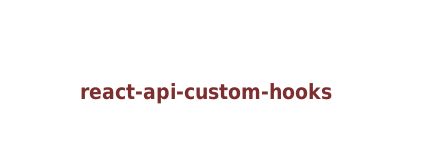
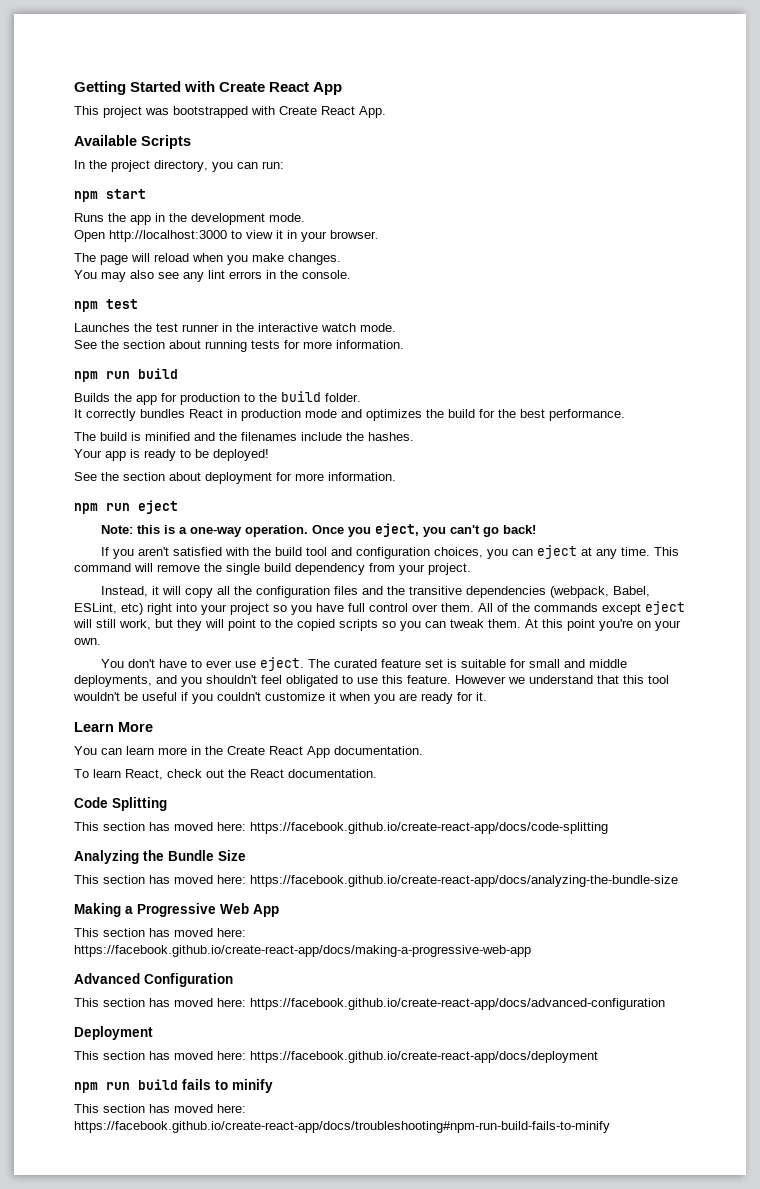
- react-api-custom-hooks
+ Getting Started with Create React App
+ This project was bootstrapped with Create React App.
+ Available Scripts
+ In the project directory, you can run:
+ npm start
+ Runs the app in the development mode.
+ Open http://localhost:3000 to view it in your browser.
+ The page will reload when you make changes.
+ You may also see any lint errors in the console.
+ npm test
+ Launches the test runner in the interactive watch mode.
+ See the section about running tests for more information.
+ npm run build
+ Builds the app for production to the build folder.
+ It correctly bundles React in production mode and optimizes the build for the best performance.
+ The build is minified and the filenames include the hashes.
+ Your app is ready to be deployed!
+ See the section about deployment for more information.
+ npm run eject
+ Note: this is a one-way operation. Once you eject, you can't go back!
+ If you aren't satisfied with the build tool and configuration choices, you can eject at any time. This command will remove the single build dependency from your project.
+ Instead, it will copy all the configuration files and the transitive dependencies (webpack, Babel, ESLint, etc) right into your project so you have full control over them. All of the commands except eject will still work, but they will point to the copied scripts so you can tweak them. At this point you're on your own.
+ You don't have to ever use eject. The curated feature set is suitable for small and middle deployments, and you shouldn't feel obligated to use this feature. However we understand that this tool wouldn't be useful if you couldn't customize it when you are ready for it.
+ Learn More
+ You can learn more in the Create React App documentation.
+ To learn React, check out the React documentation.
+ Code Splitting
+ This section has moved here: https://facebook.github.io/create-react-app/docs/code-splitting
+ Analyzing the Bundle Size
+ This section has moved here: https://facebook.github.io/create-react-app/docs/analyzing-the-bundle-size
+ Making a Progressive Web App
+ This section has moved here: https://facebook.github.io/create-react-app/docs/making-a-progressive-web-app
+ Advanced Configuration
+ This section has moved here: https://facebook.github.io/create-react-app/docs/advanced-configuration
+ Deployment
+ This section has moved here: https://facebook.github.io/create-react-app/docs/deployment
+ npm run build fails to minify
+ This section has moved here: https://facebook.github.io/create-react-app/docs/troubleshooting#npm-run-build-fails-to-minify

